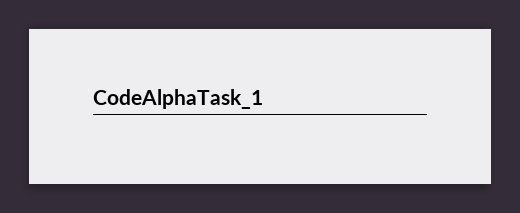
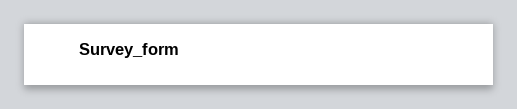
- CodeAlphaTask_1
+ Survey_form

